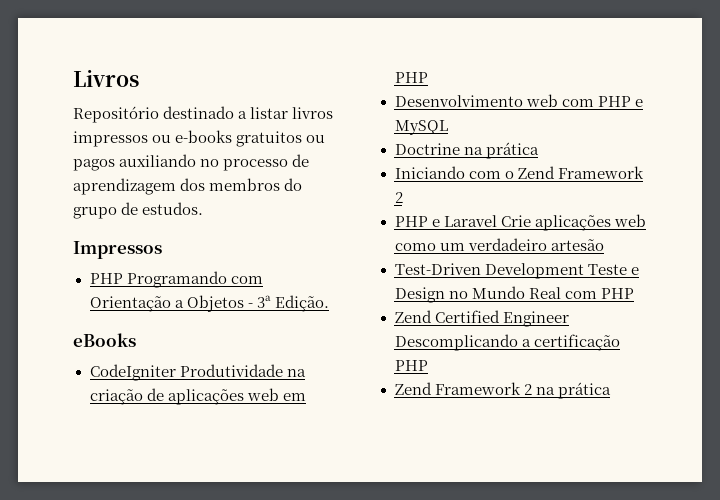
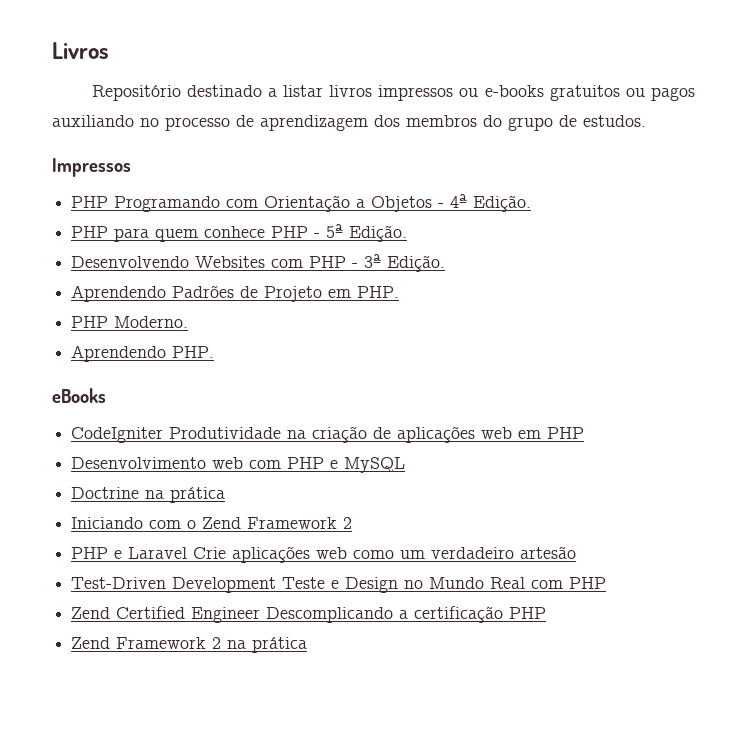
- PHP Programando com Orientação a Objetos - 3ª Edição.
+ PHP Programando com Orientação a Objetos - 4ª Edição.
+ PHP para quem conhece PHP - 5ª Edição.
+ Desenvolvendo Websites com PHP - 3ª Edição.
+ Aprendendo Padrões de Projeto em PHP.
+ PHP Moderno.
+ Aprendendo PHP.

